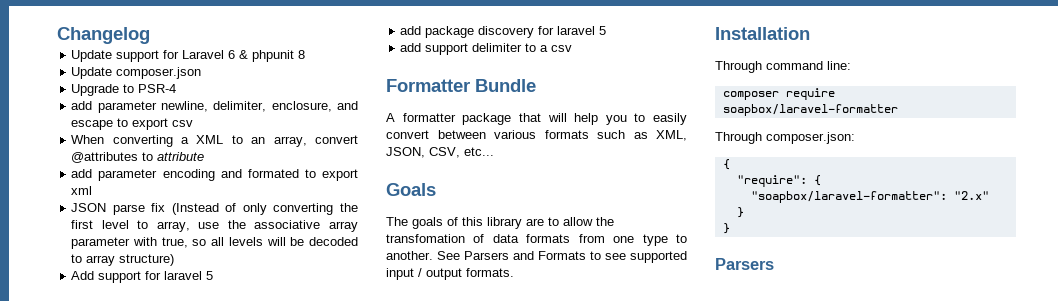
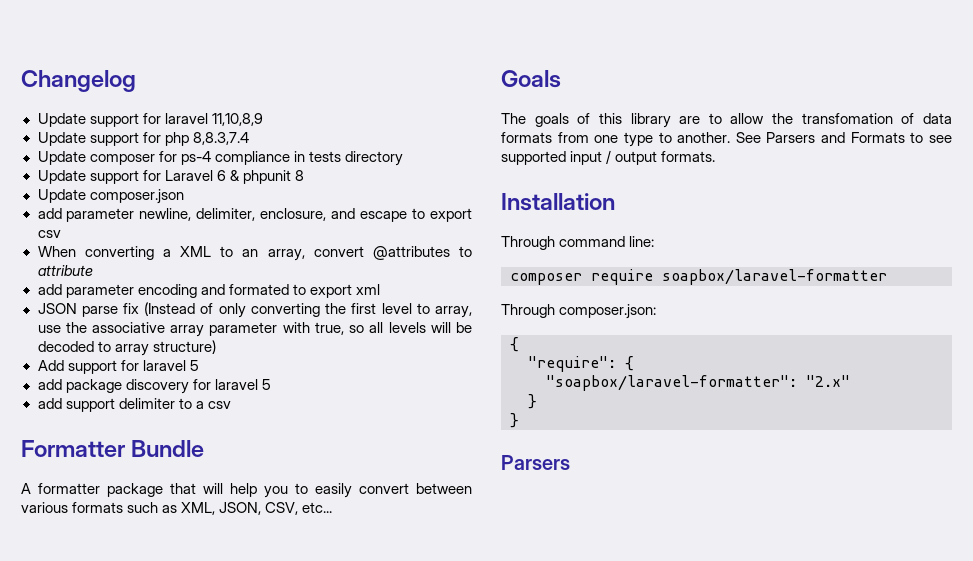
+ Update support for laravel 11,10,8,9
+ Update support for php 8,8.3,7.4
+ Update composer for ps-4 compliance in tests directory
- Upgrade to PSR-4

